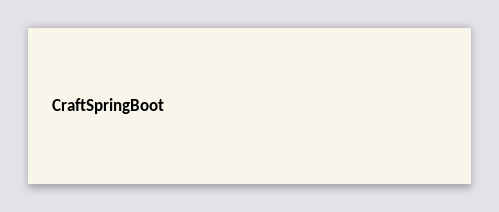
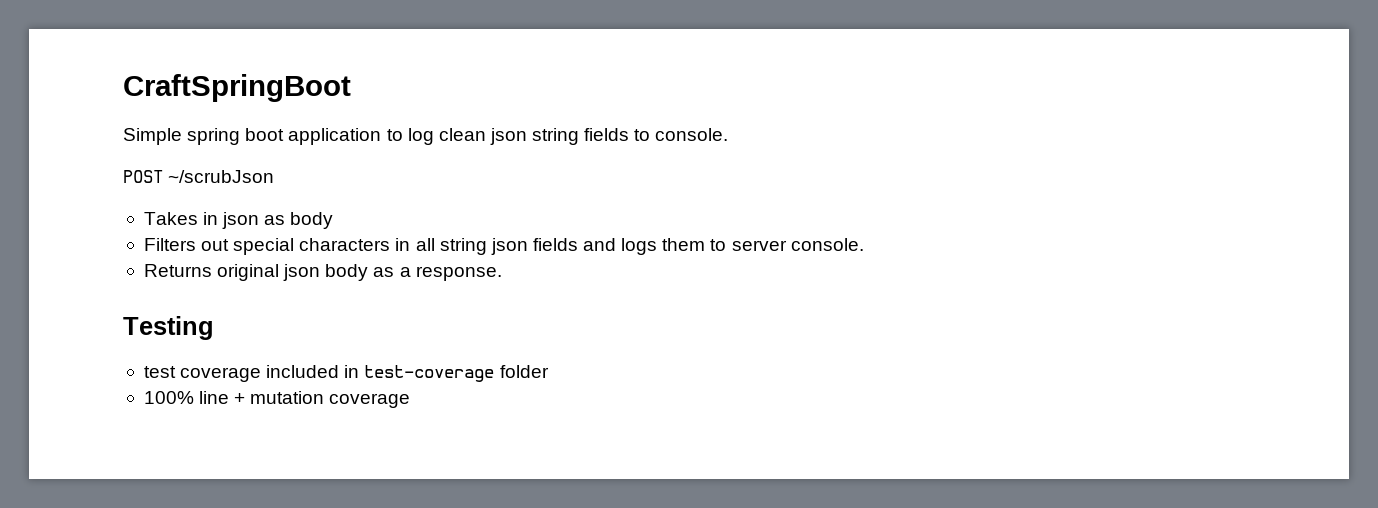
+ Simple spring boot application to log clean json string fields to console.
+ POST ~/scrubJson
+ Takes in json as body
+ Filters out special characters in all string json fields and logs them to server console.
+ Returns original json body as a response.
+ Testing
+ test coverage included in test-coverage folder
+ 100% line + mutation coverage

